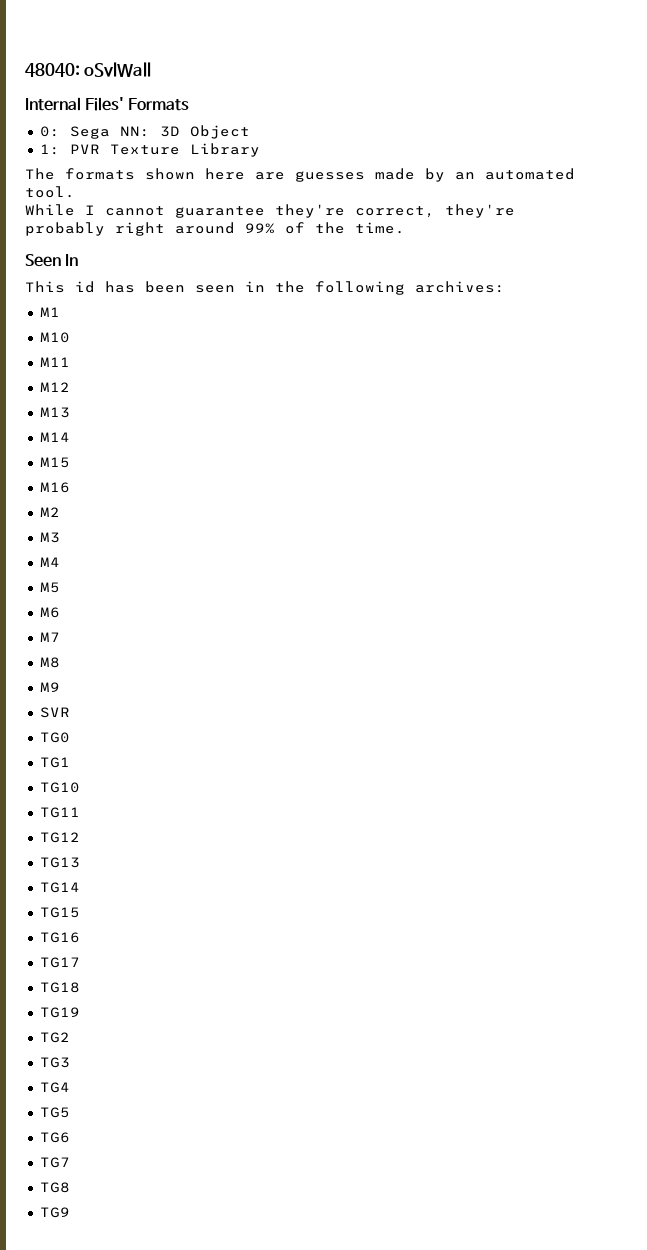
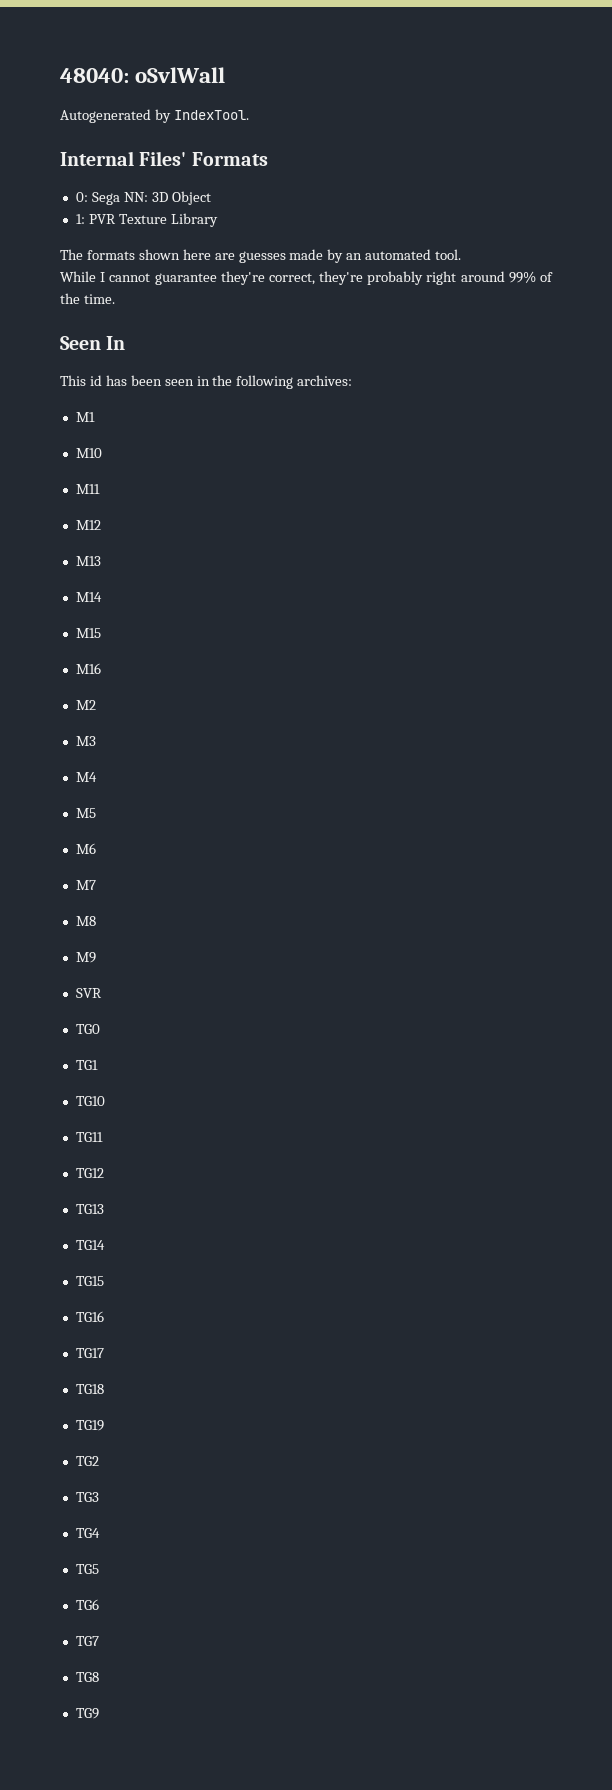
+ Autogenerated by IndexTool.

